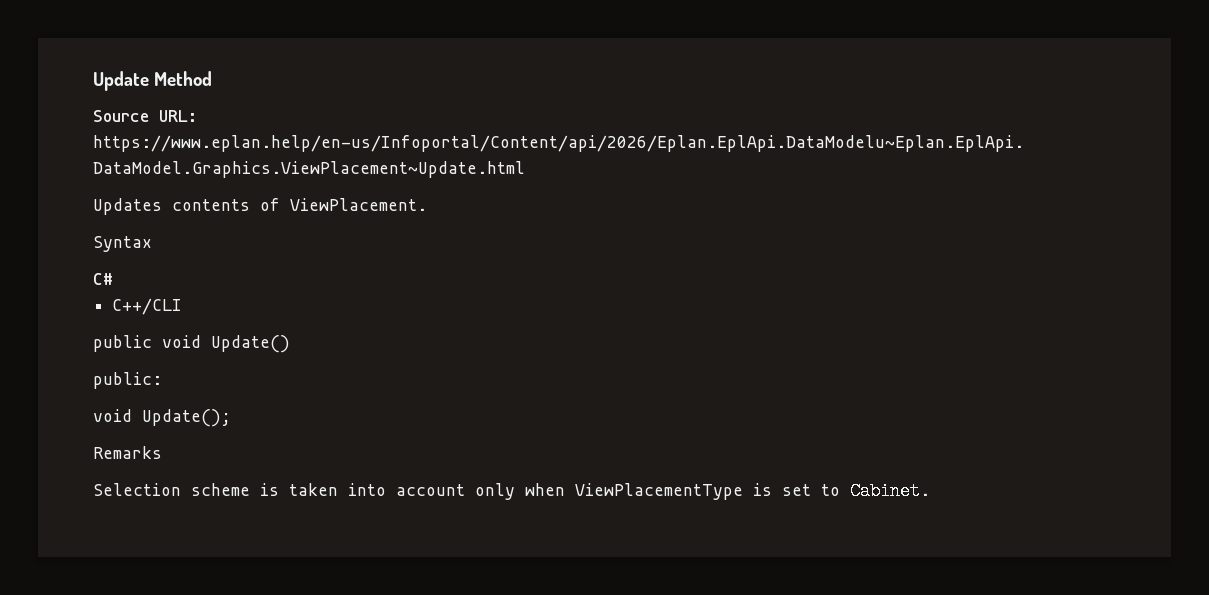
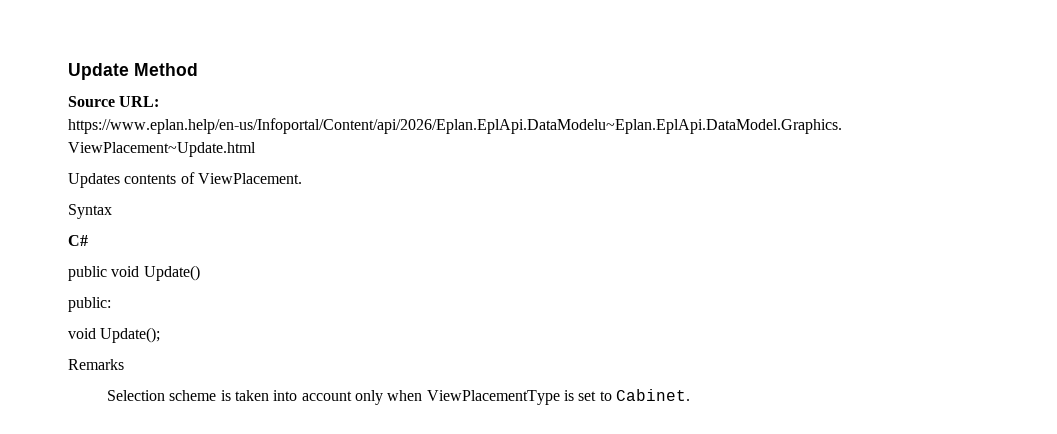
- C++/CLI

